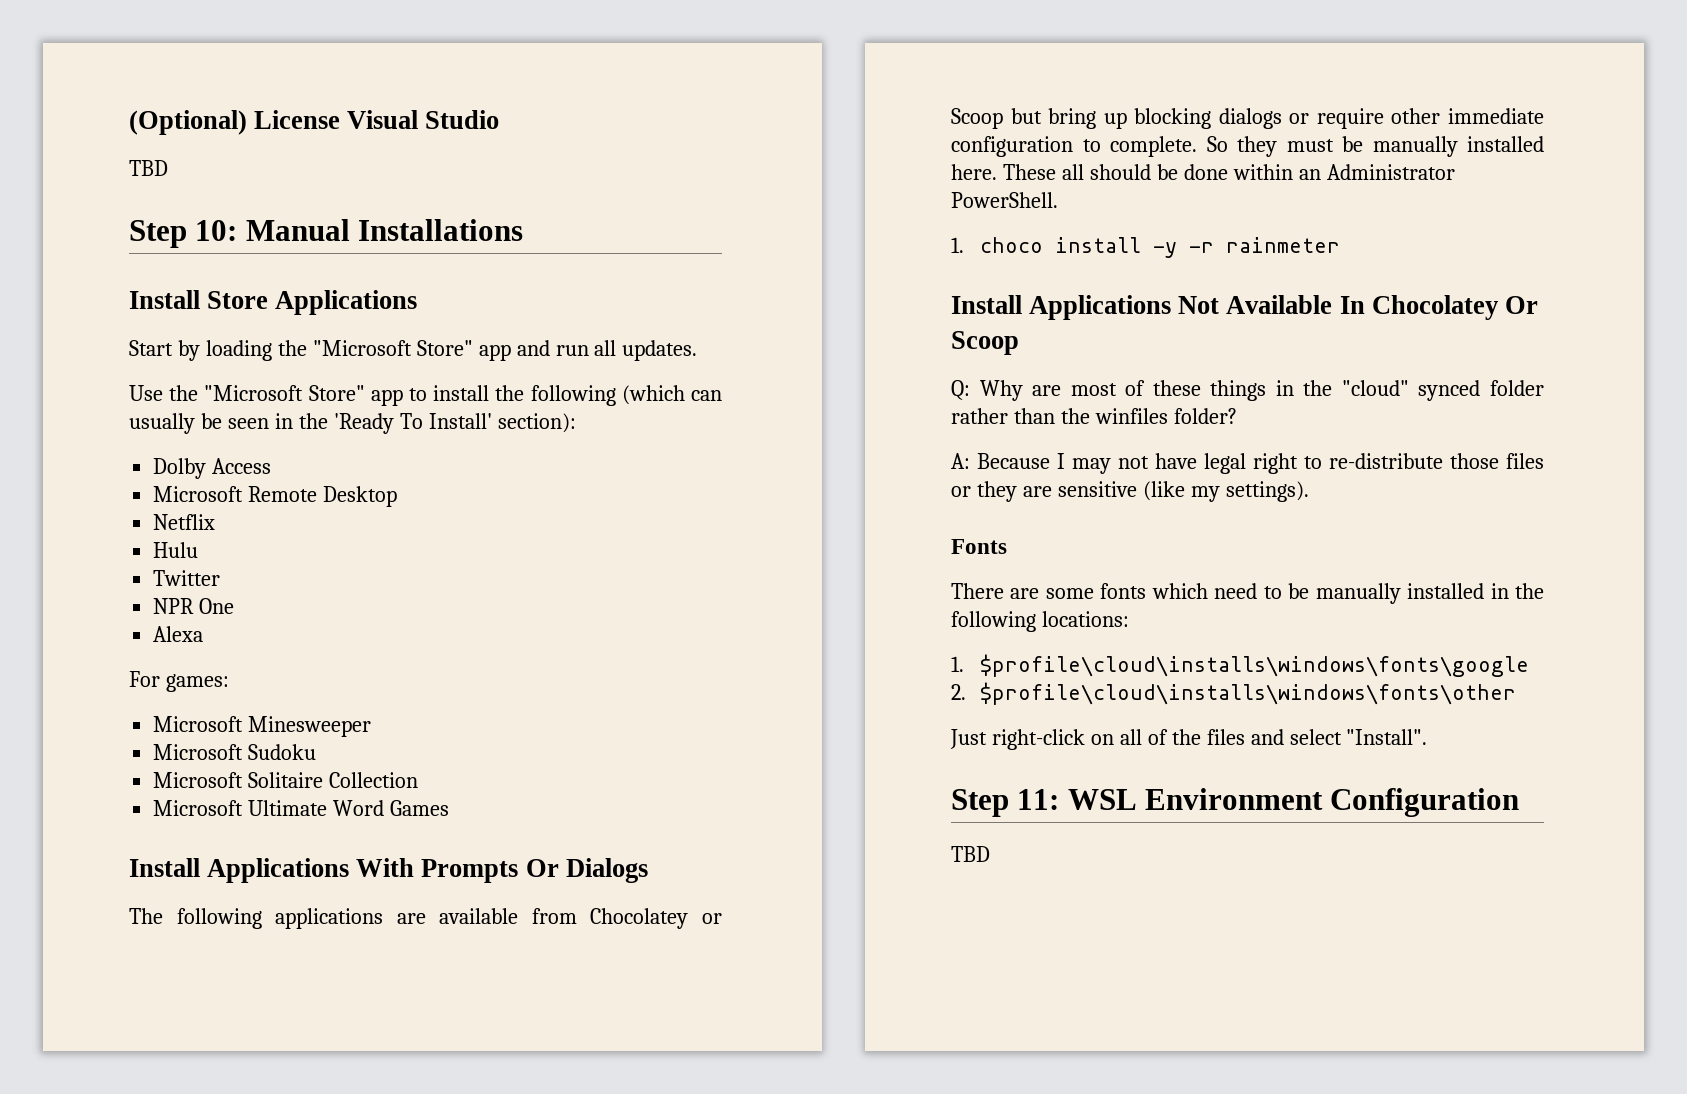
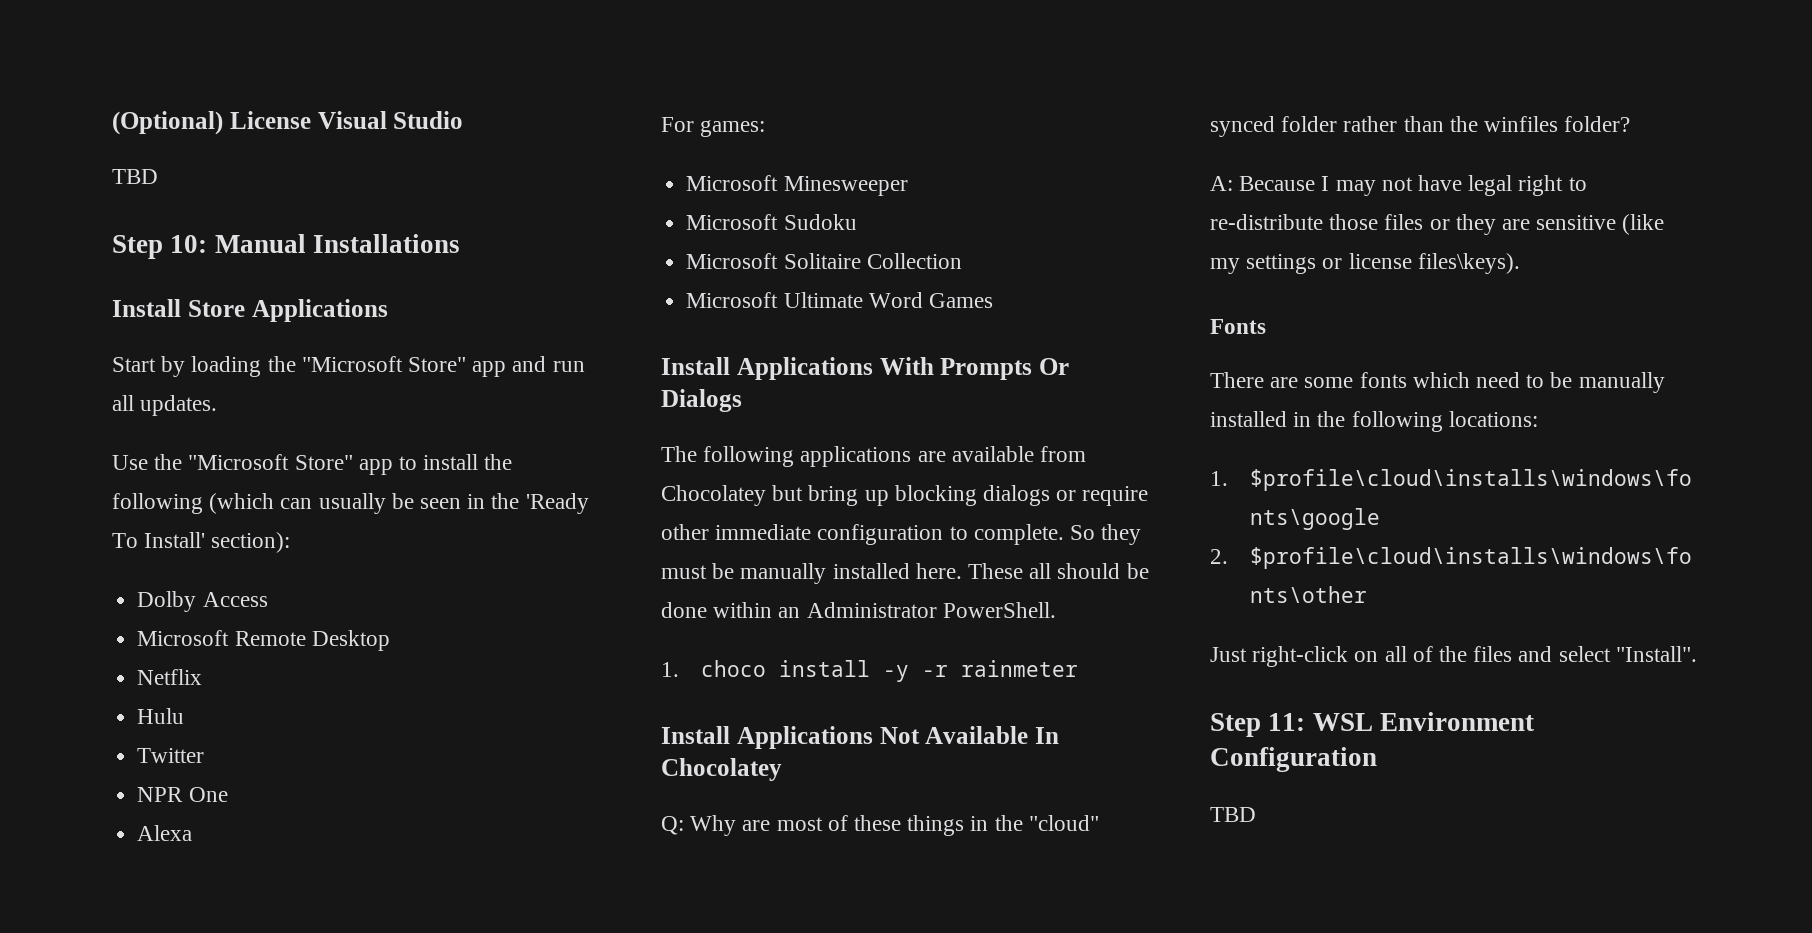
- The following applications are available from Chocolatey or Scoop but bring up blocking dialogs or require other immediate configuration to complete.
+ The following applications are available from Chocolatey but bring up blocking dialogs or require other immediate configuration to complete.
- Install Applications Not Available In Chocolatey Or Scoop
+ Install Applications Not Available In Chocolatey
- A: Because I may not have legal right to re-distribute those files or they are sensitive (like my settings).
+ A: Because I may not have legal right to re-distribute those files or they are sensitive (like my settings or license files\keys).

